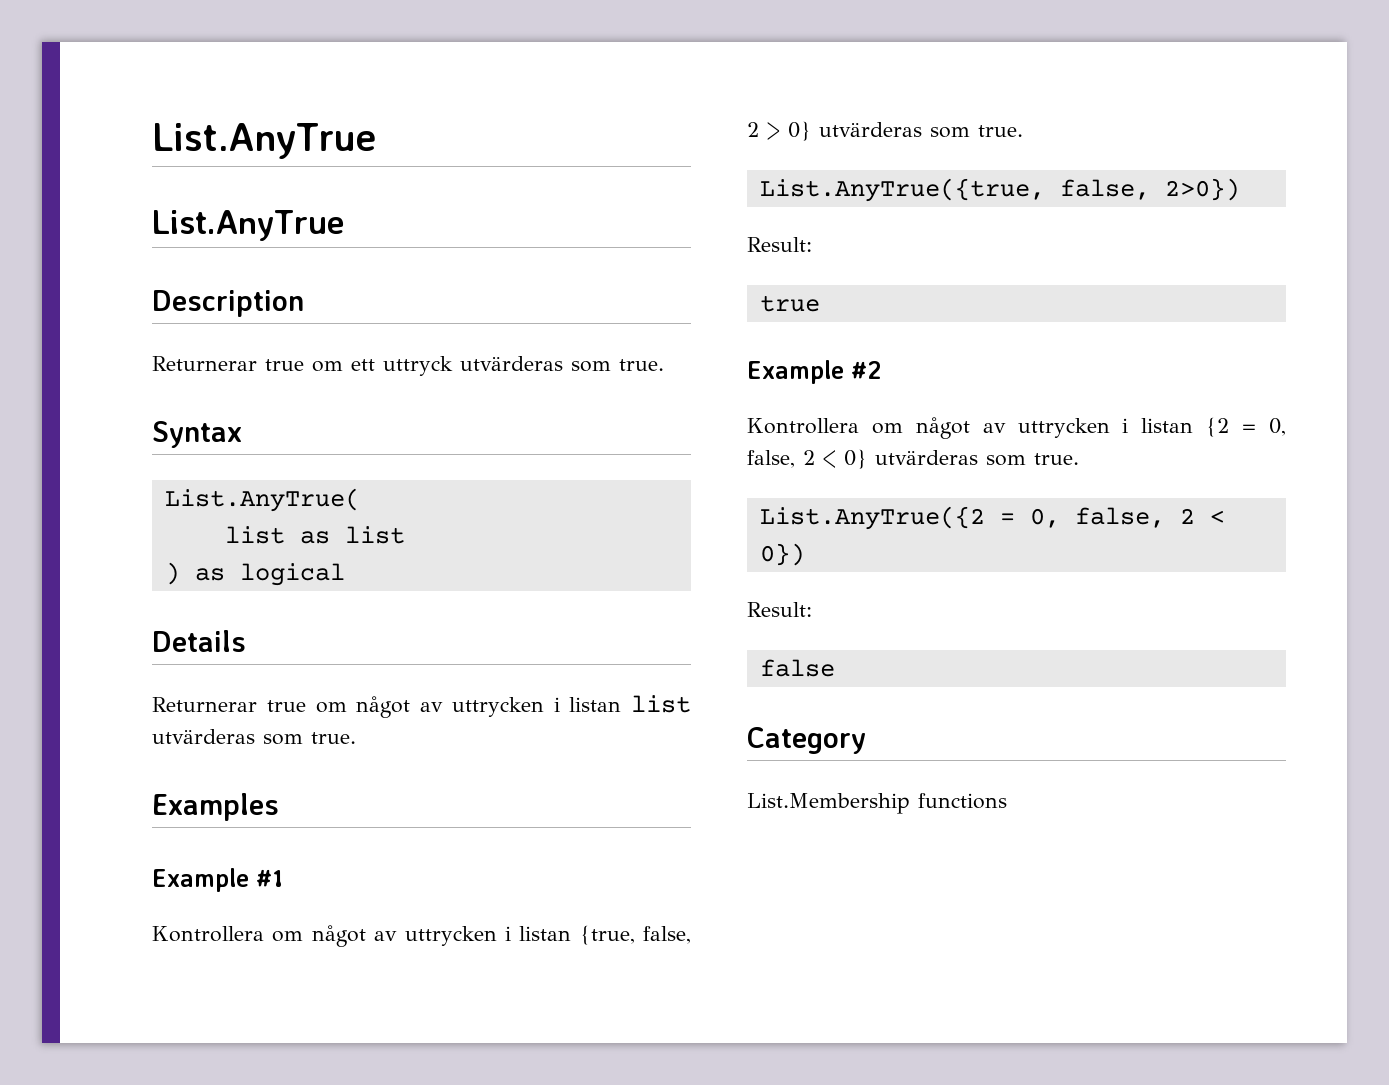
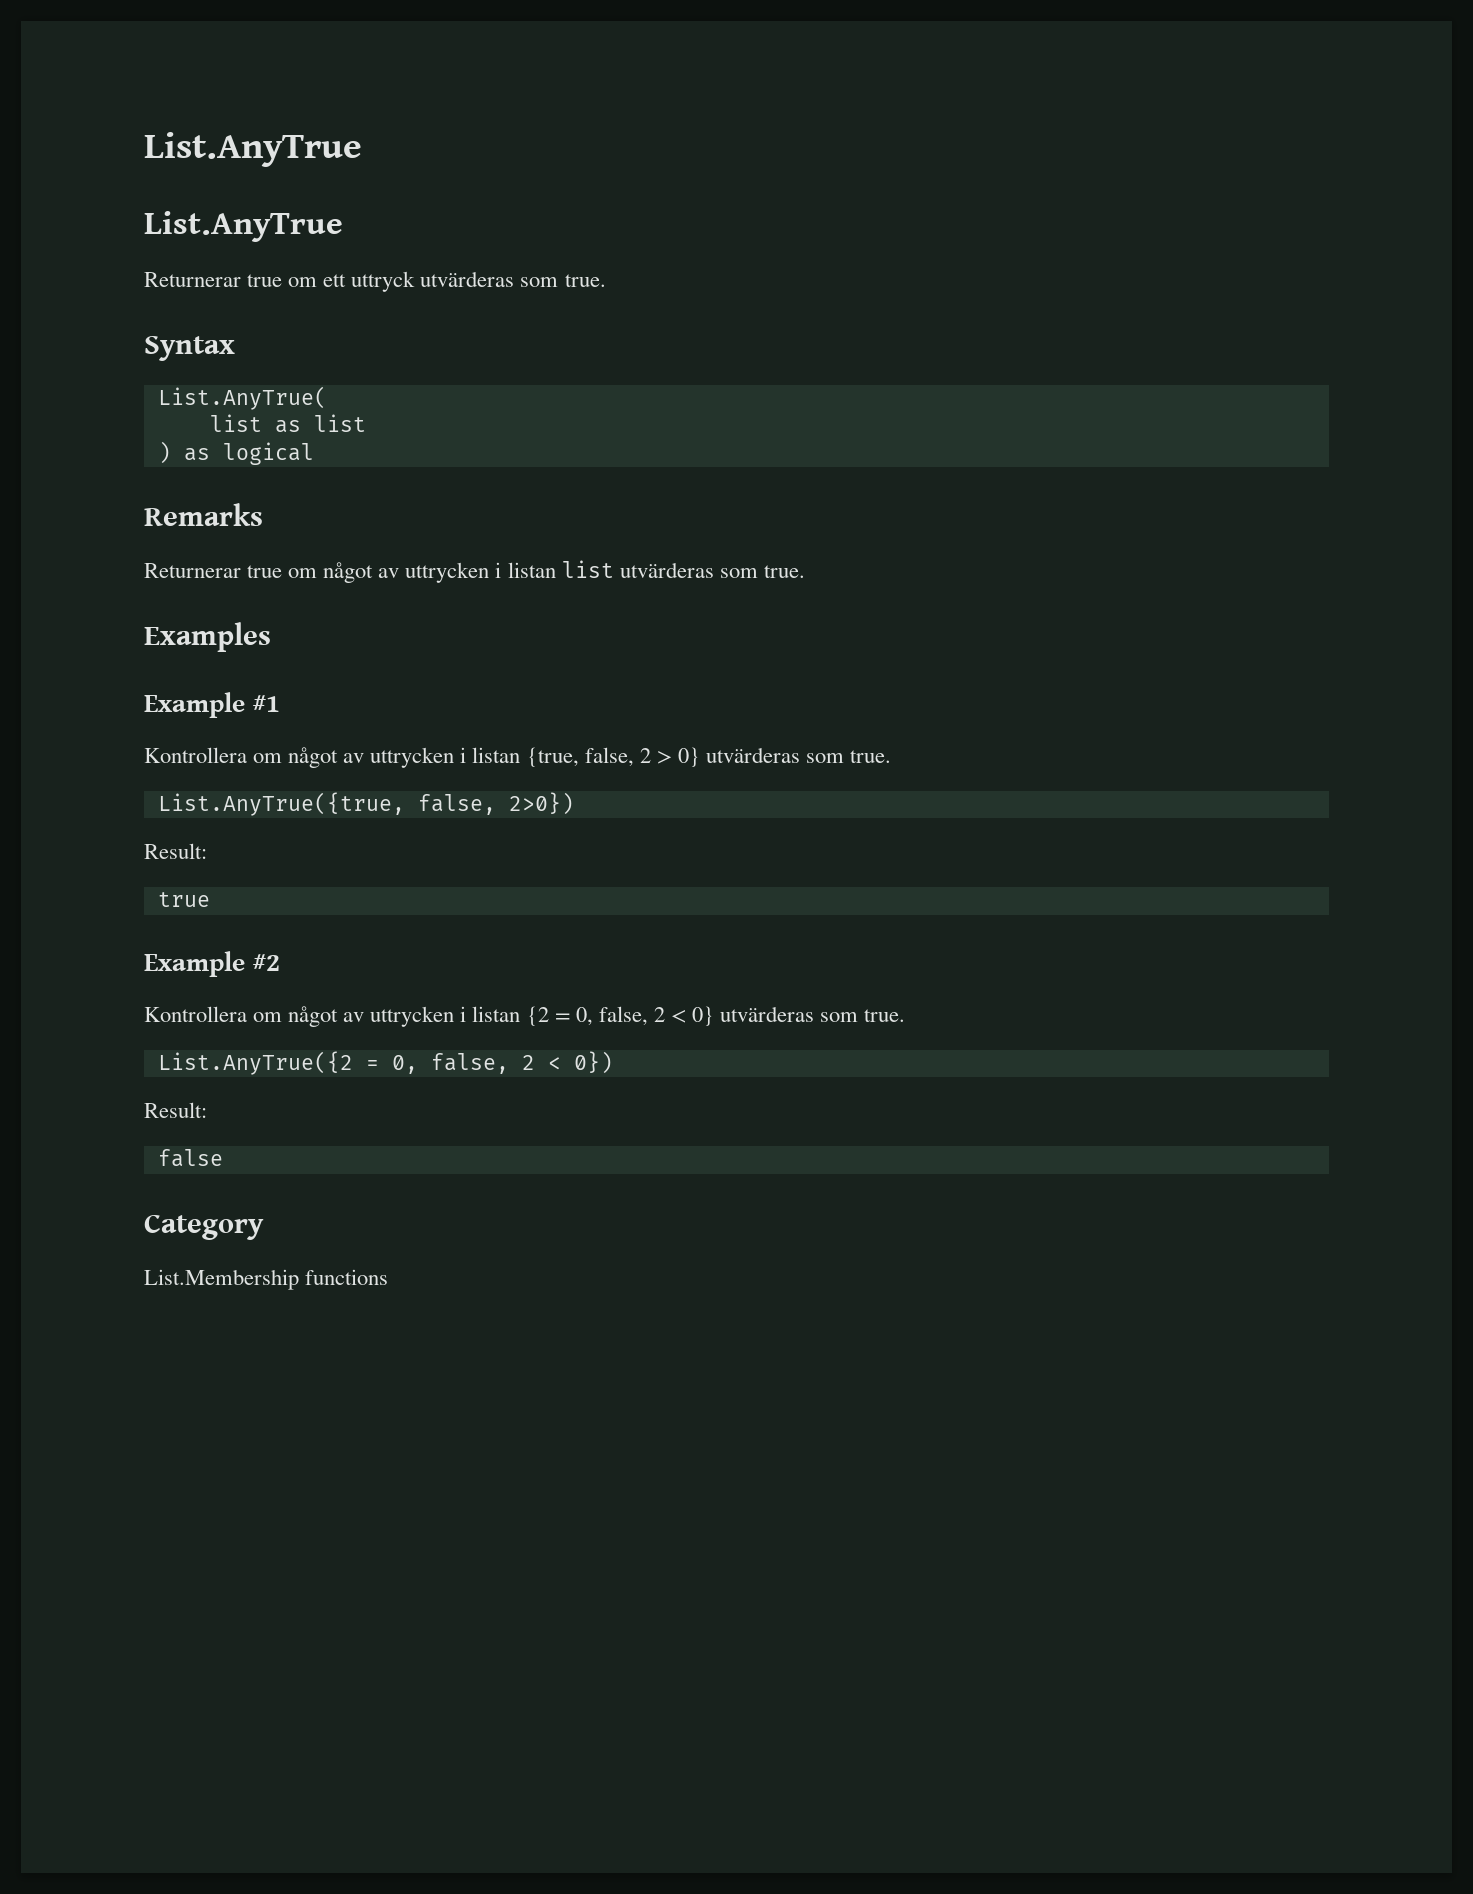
- Description
- Details
+ Remarks

